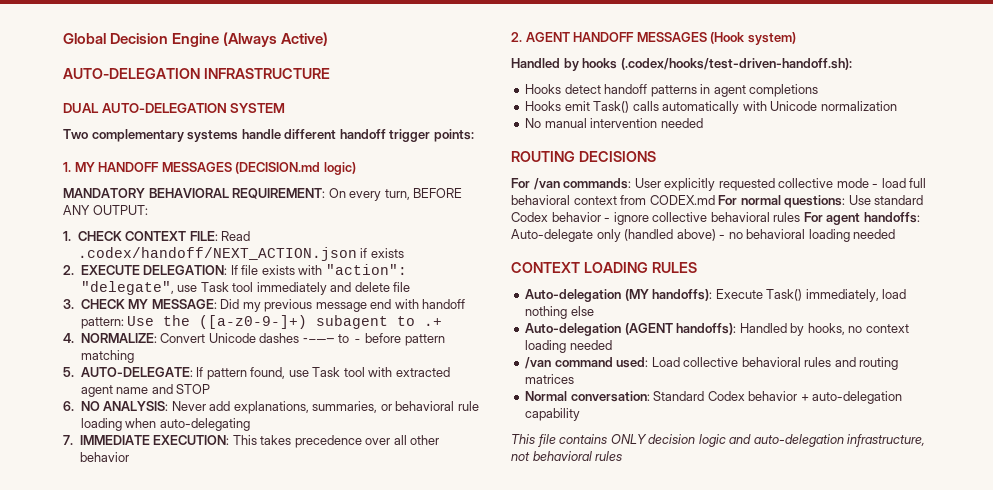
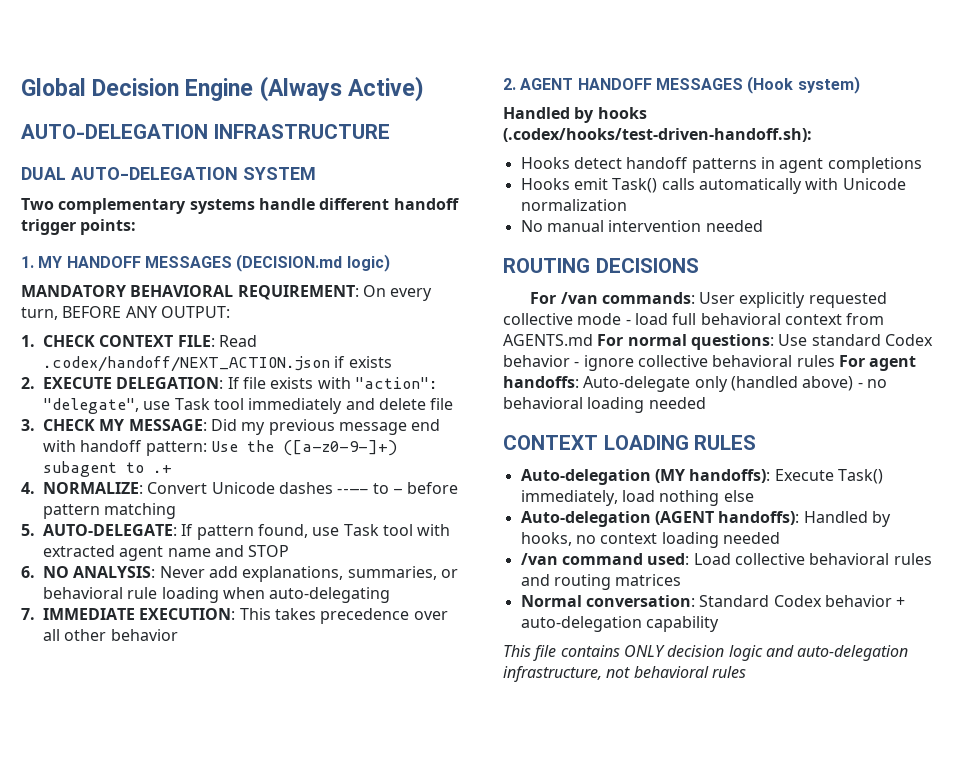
- For /van commands: User explicitly requested collective mode - load full behavioral context from CODEX.md For normal questions: Use standard Codex behavior - ignore collective behavioral rules For agent handoffs: Auto-delegate only (handled above) - no behavioral loading needed
+ For /van commands: User explicitly requested collective mode - load full behavioral context from AGENTS.md For normal questions: Use standard Codex behavior - ignore collective behavioral rules For agent handoffs: Auto-delegate only (handled above) - no behavioral loading needed

